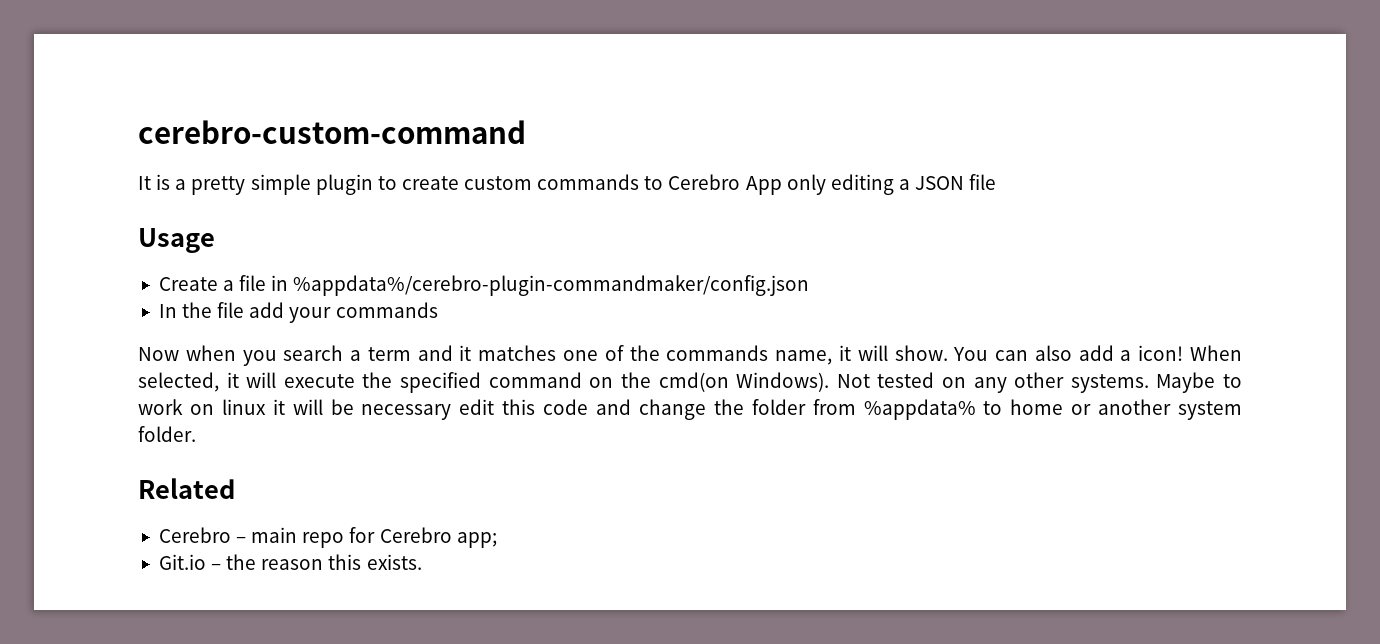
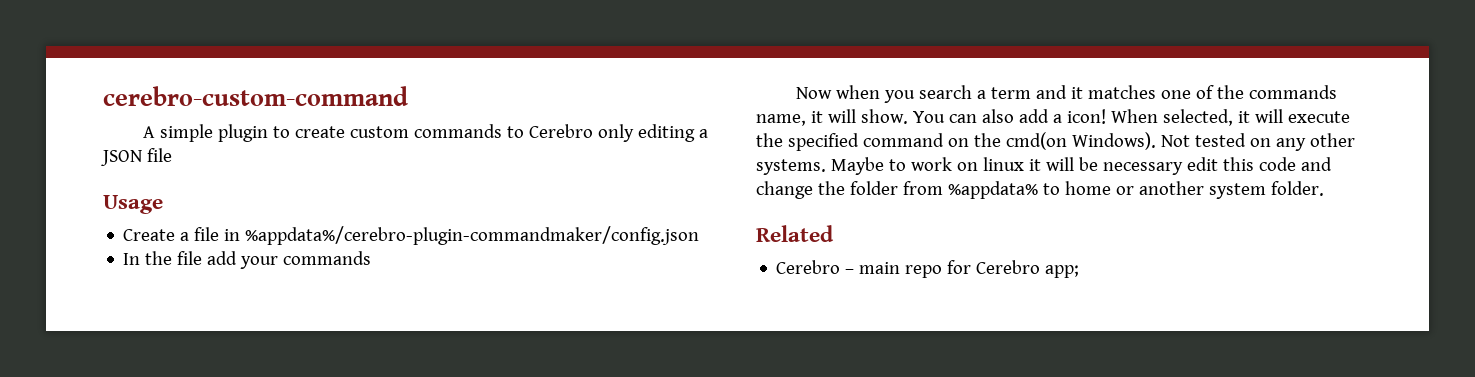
- It is a pretty simple plugin to create custom commands to Cerebro App only editing a JSON file
+ A simple plugin to create custom commands to Cerebro only editing a JSON file
- Git.io – the reason this exists.

